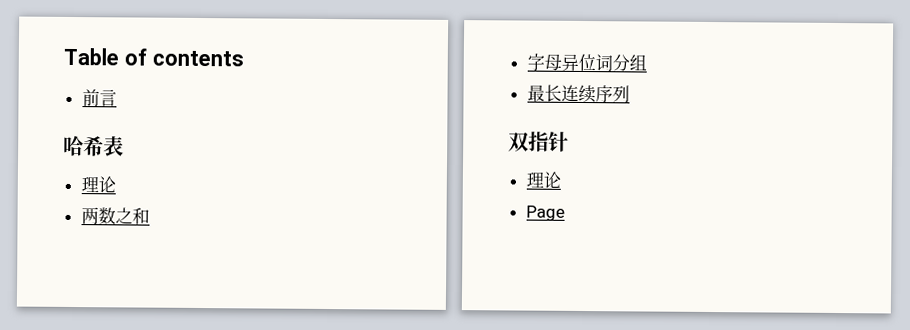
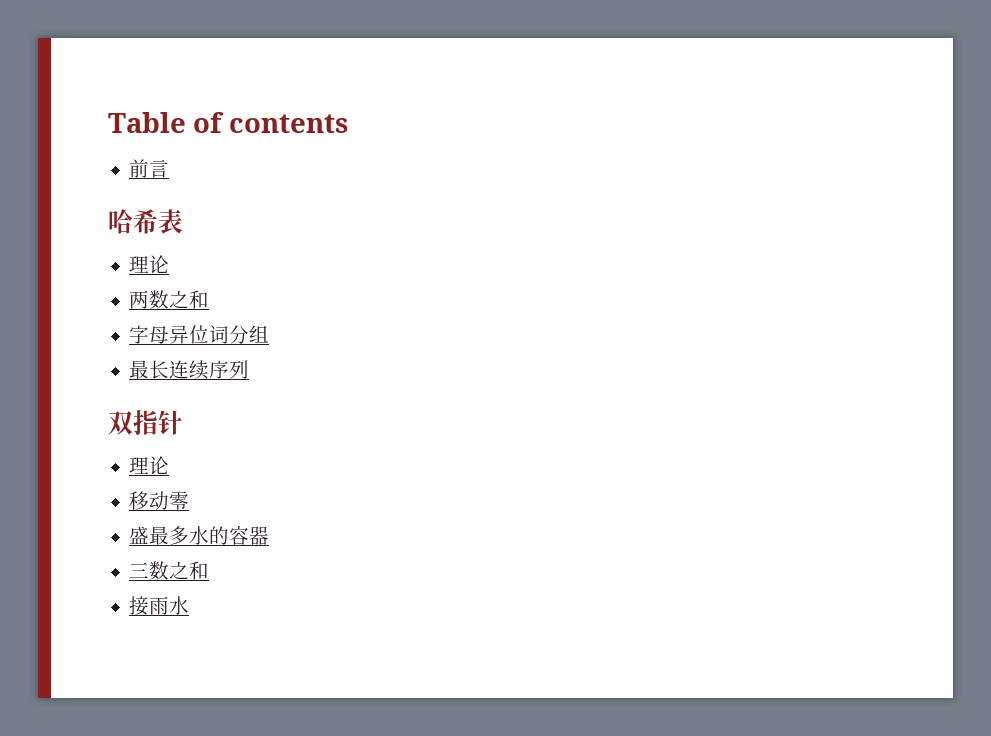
- Page
+ 移动零
+ 盛最多水的容器
+ 三数之和
+ 接雨水

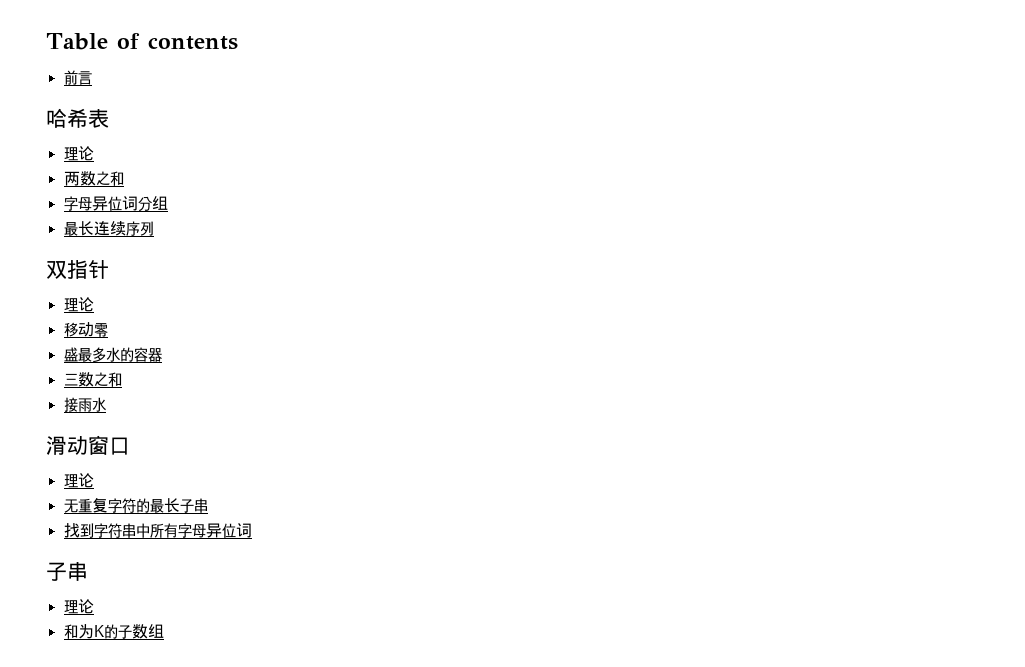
+ 滑动窗口
+ 理论
+ 无重复字符的最长子串
+ 找到字符串中所有字母异位词
+ 子串
+ 理论
+ 和为K的子数组

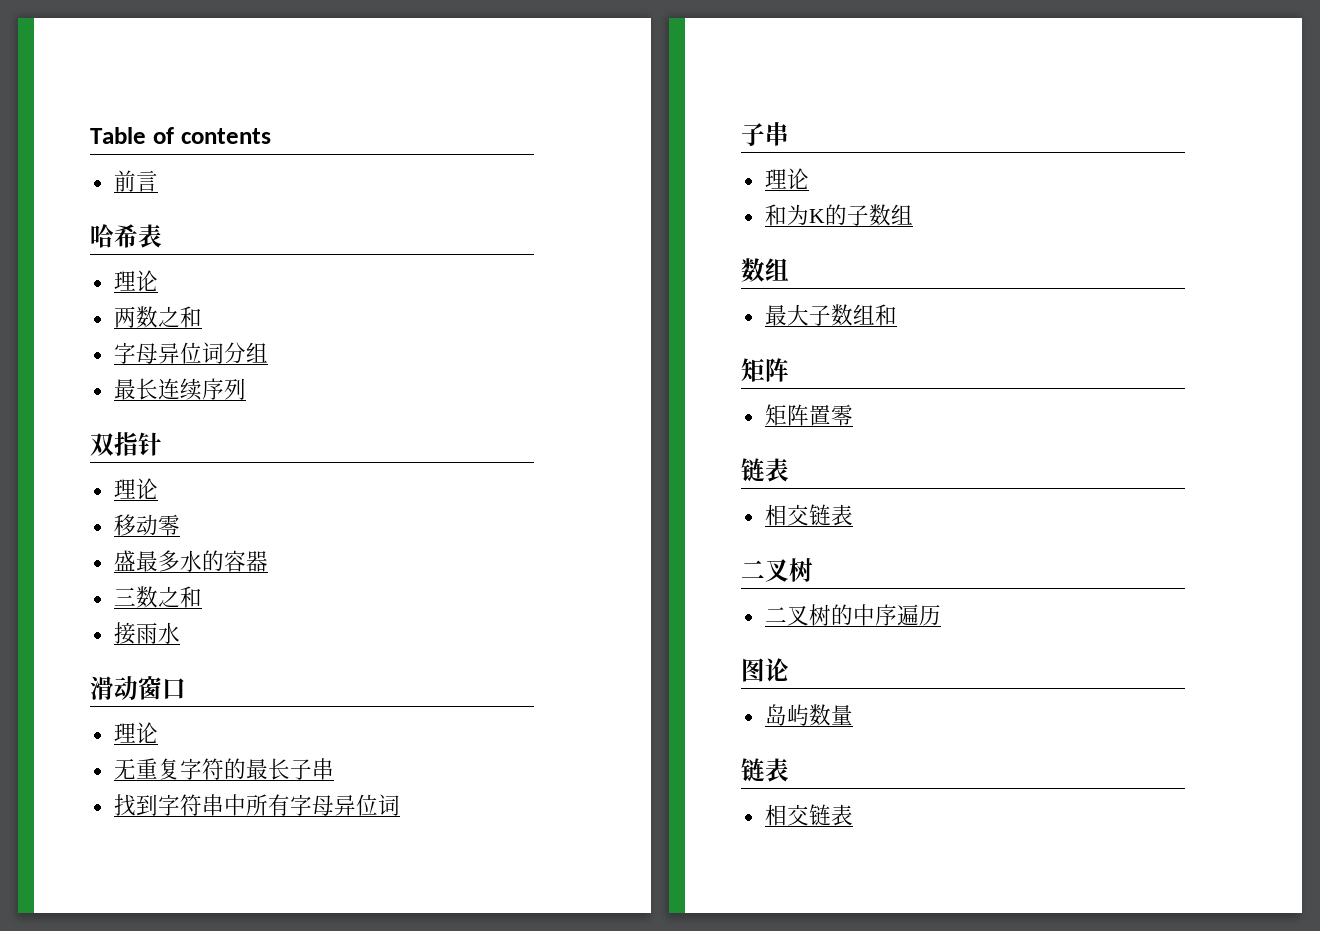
  和为K的子数组
+ 数组
+ 最大子数组和
+ 矩阵
+ 矩阵置零
+ 链表
+ 相交链表
+ 二叉树
+ 二叉树的中序遍历
+ 图论
+ 岛屿数量
+ 链表
+ 相交链表

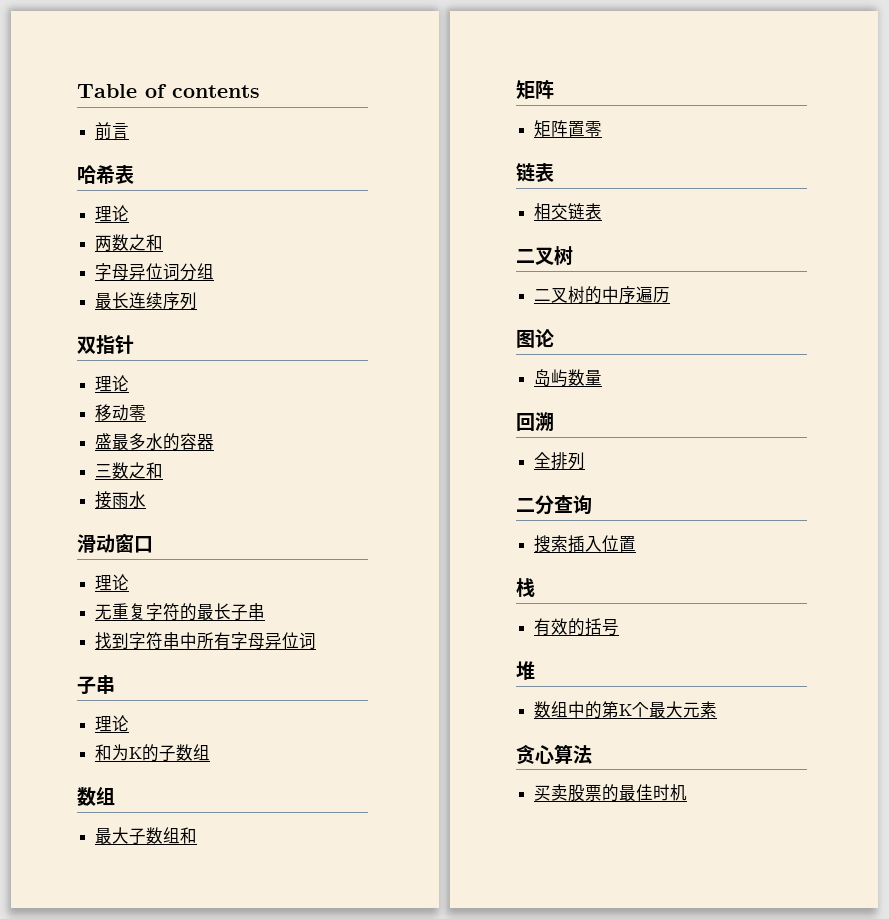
  岛屿数量
- 链表
- 相交链表
+ 回溯
+ 全排列
+ 二分查询
+ 搜索插入位置
+ 栈
+ 有效的括号
+ 堆
+ 数组中的第K个最大元素
+ 贪心算法
+ 买卖股票的最佳时机

